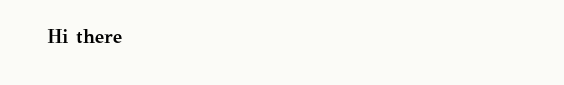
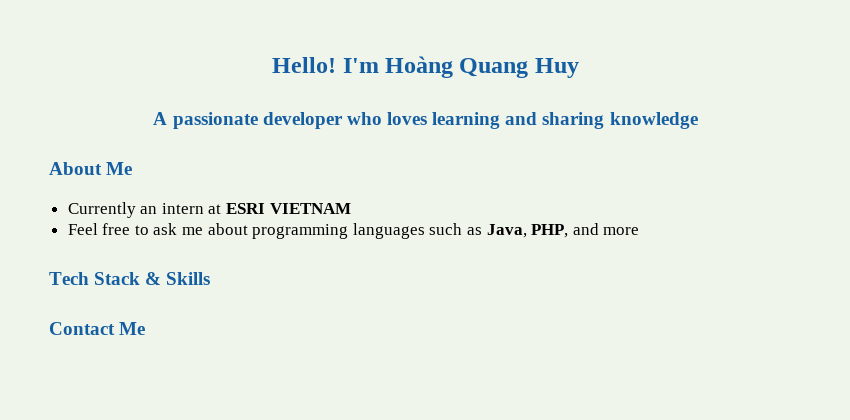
- Hi there
+ Hello! I'm Hoàng Quang Huy
+ A passionate developer who loves learning and sharing knowledge
+ About Me
+ Currently an intern at ESRI VIETNAM
+ Feel free to ask me about programming languages such as Java, PHP, and more
+ Tech Stack & Skills
+ Contact Me

